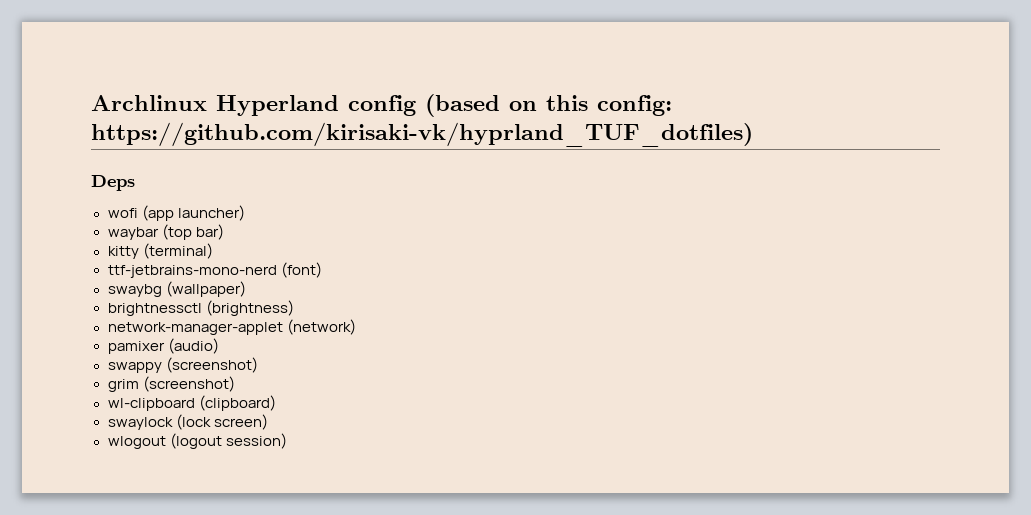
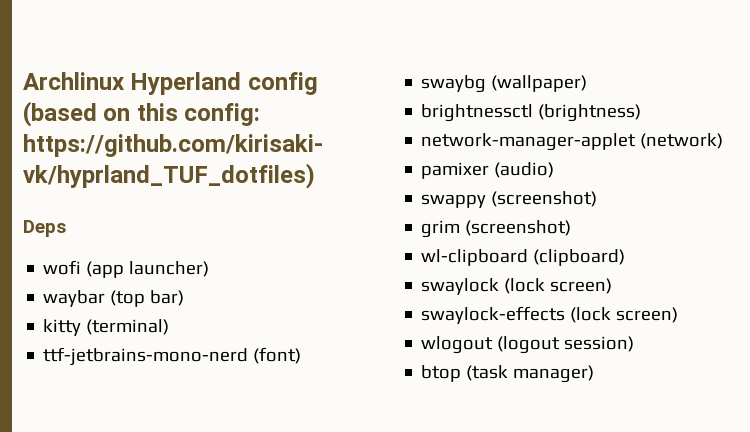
+ swaylock-effects (lock screen)
+ btop (task manager)

